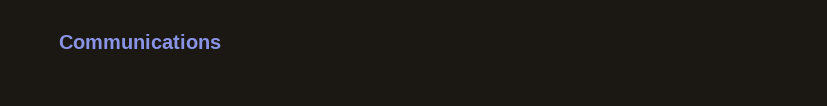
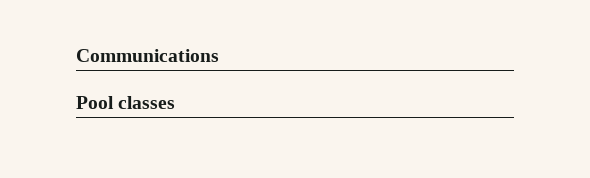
+ Pool classes

